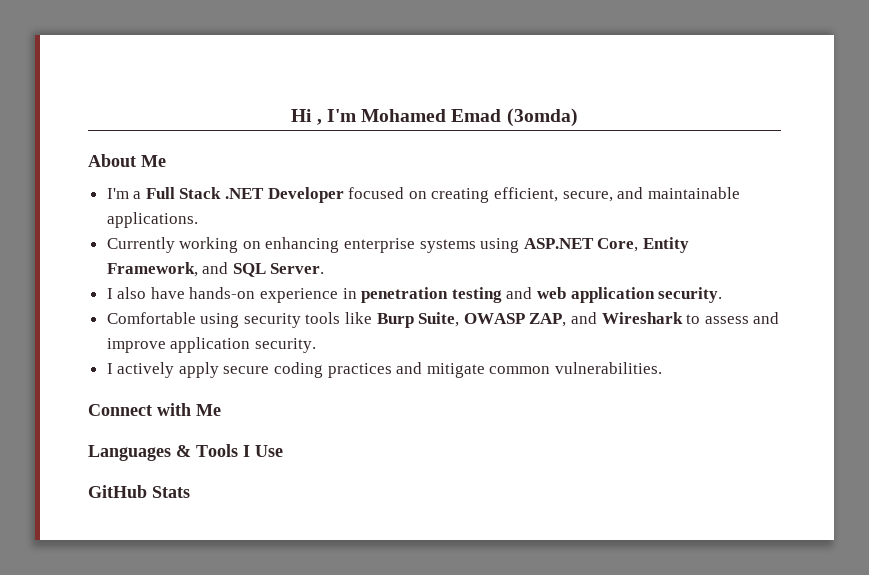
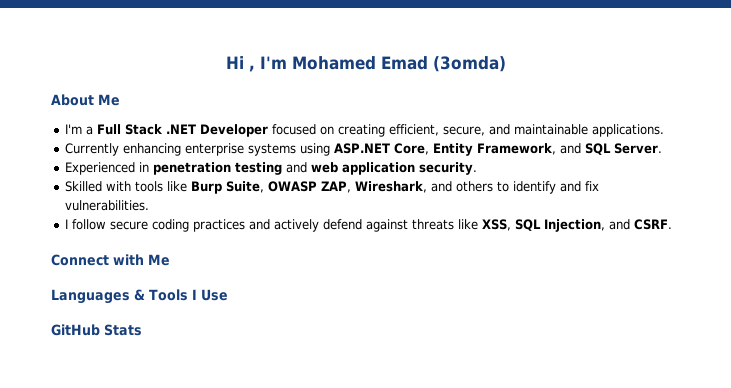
- Currently working on enhancing enterprise systems using ASP.NET Core, Entity Framework, and SQL Server.
+ Currently enhancing enterprise systems using ASP.NET Core, Entity Framework, and SQL Server.
- I also have hands-on experience in penetration testing and web application security.
+ Experienced in penetration testing and web application security.
- Comfortable using security tools like Burp Suite, OWASP ZAP, and Wireshark to assess and improve application security.
- I actively apply secure coding practices and mitigate common vulnerabilities.
+ Skilled with tools like Burp Suite, OWASP ZAP, Wireshark, and others to identify and fix vulnerabilities.
+ I follow secure coding practices and actively defend against threats like XSS, SQL Injection, and CSRF.

